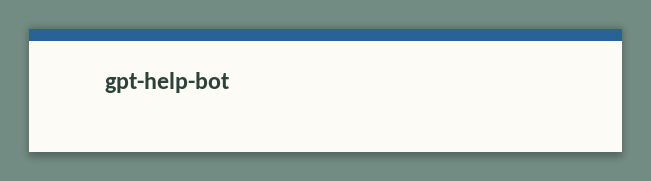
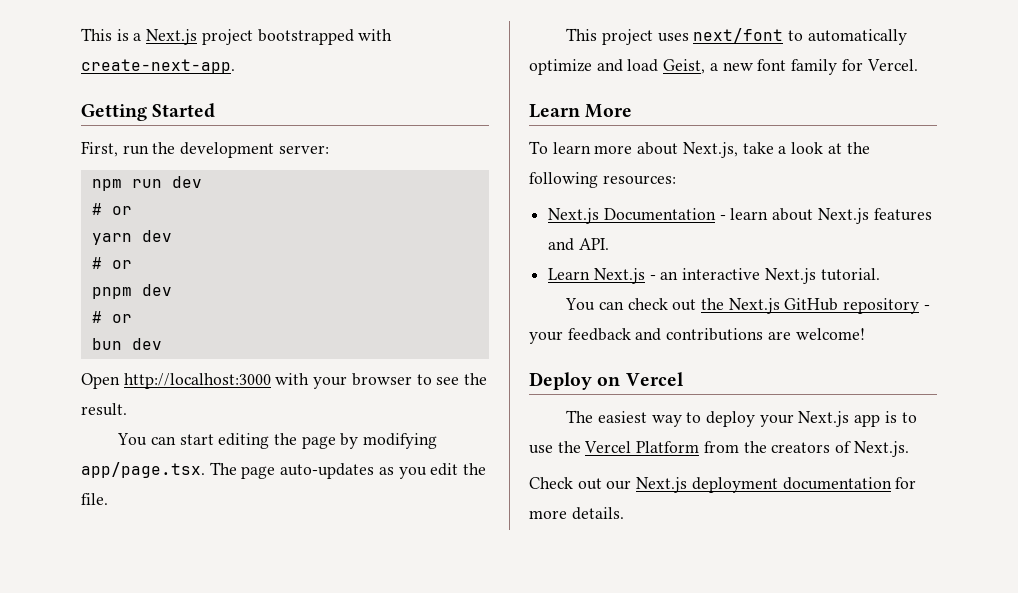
- gpt-help-bot
+ This is a Next.js project bootstrapped with create-next-app.
+ Getting Started
+ First, run the development server:
+ npm run dev
+ # or
+ yarn dev
+ # or
+ pnpm dev
+ # or
+ bun dev
+ Open http://localhost:3000 with your browser to see the result.
+ You can start editing the page by modifying app/page.tsx. The page auto-updates as you edit the file.
+ This project uses next/font to automatically optimize and load Geist, a new font family for Vercel.
+ Learn More
+ To learn more about Next.js, take a look at the following resources:
+ Next.js Documentation - learn about Next.js features and API.
+ Learn Next.js - an interactive Next.js tutorial.
+ You can check out the Next.js GitHub repository - your feedback and contributions are welcome!
+ Deploy on Vercel
+ The easiest way to deploy your Next.js app is to use the Vercel Platform from the creators of Next.js.
+ Check out our Next.js deployment documentation for more details.

